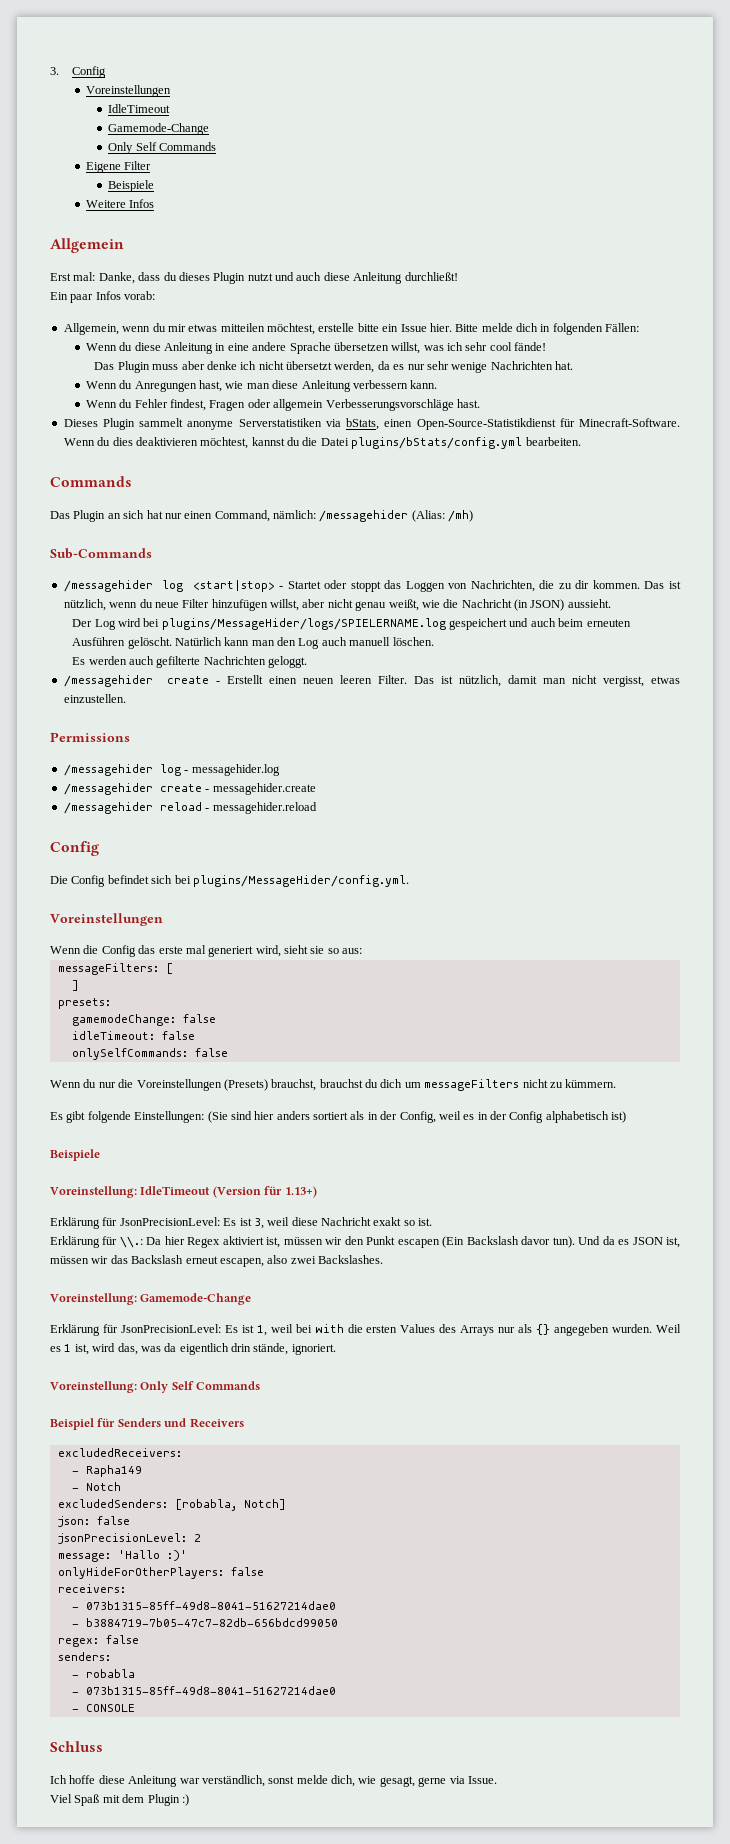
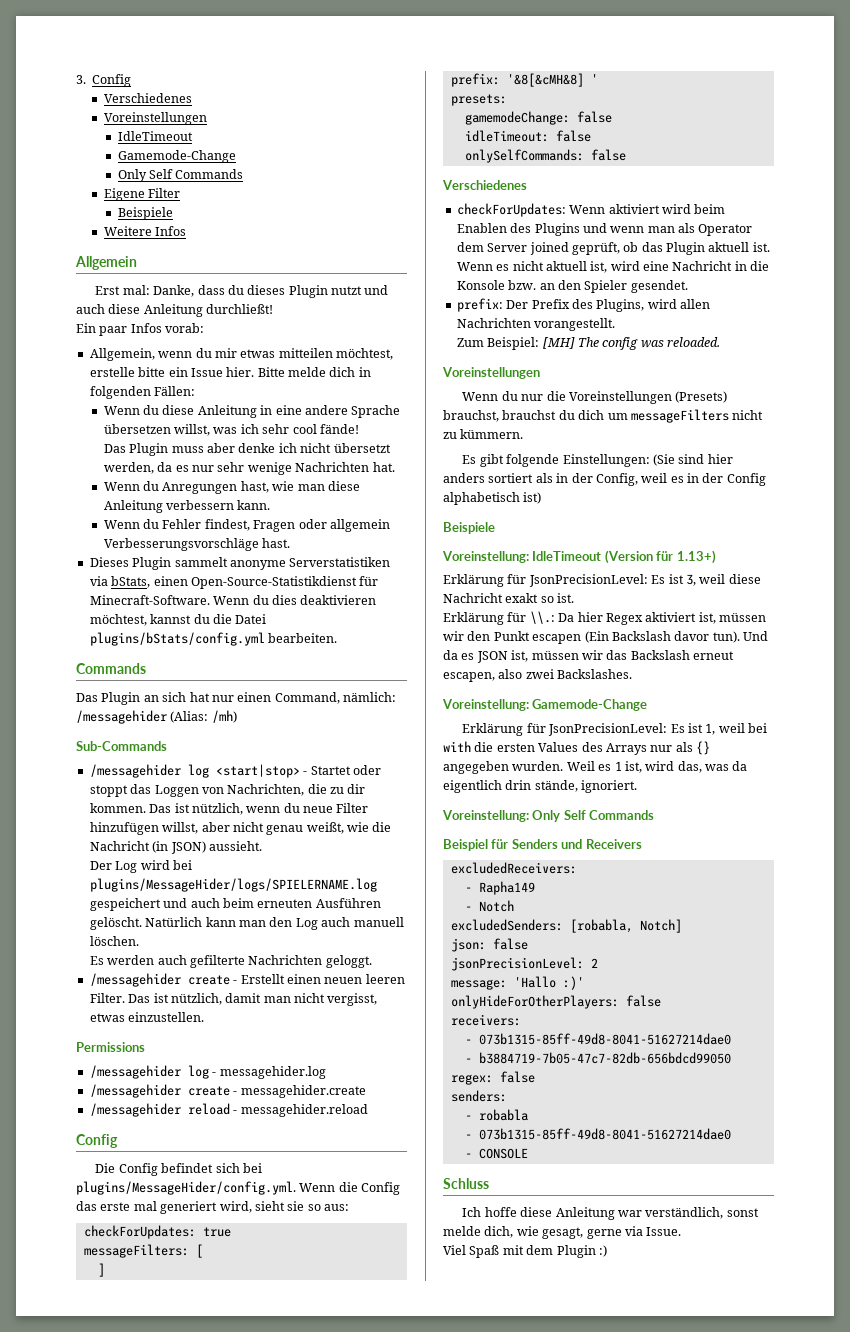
  3. Config
+ Verschiedenes
- Die Config befindet sich bei plugins/MessageHider/config.yml.
- Voreinstellungen
- Wenn die Config das erste mal generiert wird, sieht sie so aus:
+ Die Config befindet sich bei plugins/MessageHider/config.yml. Wenn die Config das erste mal generiert wird, sieht sie so aus:
+ checkForUpdates: true
+ prefix: '&8[&cMH&8] '
  onlySelfCommands: false
+ Verschiedenes
+ checkForUpdates: Wenn aktiviert wird beim Enablen des Plugins und wenn man als Operator dem Server joined geprüft, ob das Plugin aktuell ist. Wenn es nicht aktuell ist, wird eine Nachricht in die Konsole bzw. an den Spieler gesendet.
+ prefix: Der Prefix des Plugins, wird allen Nachrichten vorangestellt.
+ Zum Beispiel: [MH] The config was reloaded.
+ Voreinstellungen

